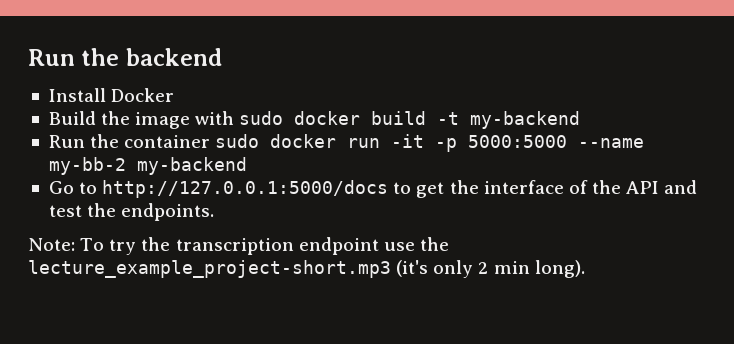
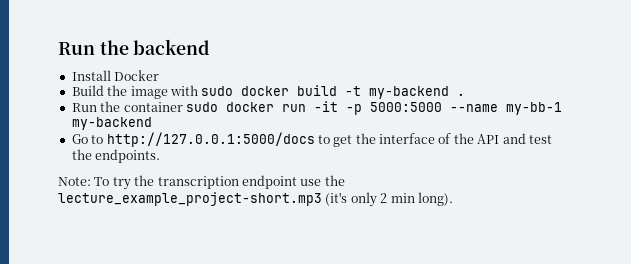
- Build the image with sudo docker build -t my-backend
+ Build the image with sudo docker build -t my-backend .
- Run the container sudo docker run -it -p 5000:5000 --name my-bb-2 my-backend
+ Run the container sudo docker run -it -p 5000:5000 --name my-bb-1 my-backend

